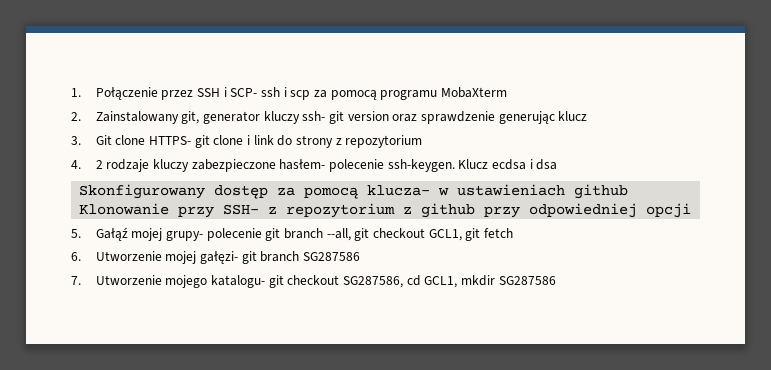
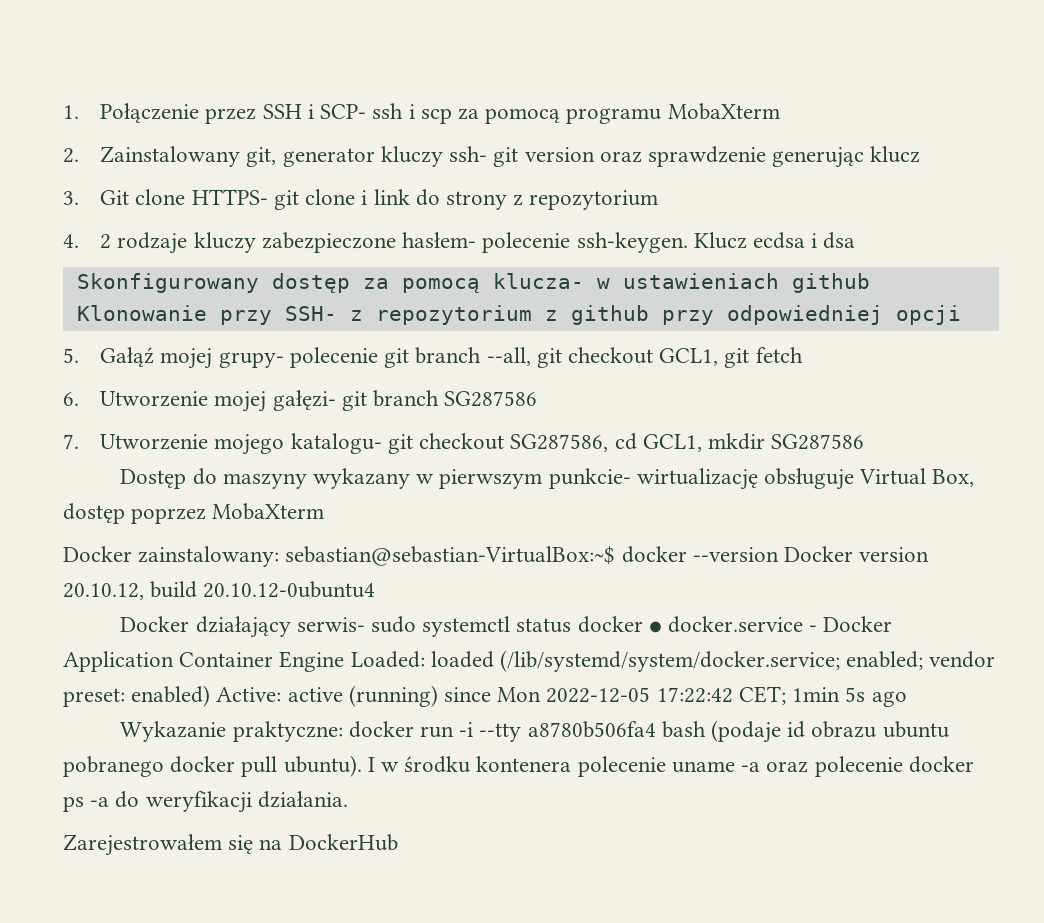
+ Dostęp do maszyny wykazany w pierwszym punkcie- wirtualizację obsługuje Virtual Box, dostęp poprzez MobaXterm
+ Docker zainstalowany: sebastian@sebastian-VirtualBox:~$ docker --version Docker version 20.10.12, build 20.10.12-0ubuntu4
+ Docker działający serwis- sudo systemctl status docker ● docker.service - Docker Application Container Engine Loaded: loaded (/lib/systemd/system/docker.service; enabled; vendor preset: enabled) Active: active (running) since Mon 2022-12-05 17:22:42 CET; 1min 5s ago
+ Wykazanie praktyczne: docker run -i --tty a8780b506fa4 bash (podaje id obrazu ubuntu pobranego docker pull ubuntu). I w środku kontenera polecenie uname -a oraz polecenie docker ps -a do weryfikacji działania.
+ Zarejestrowałem się na DockerHub

